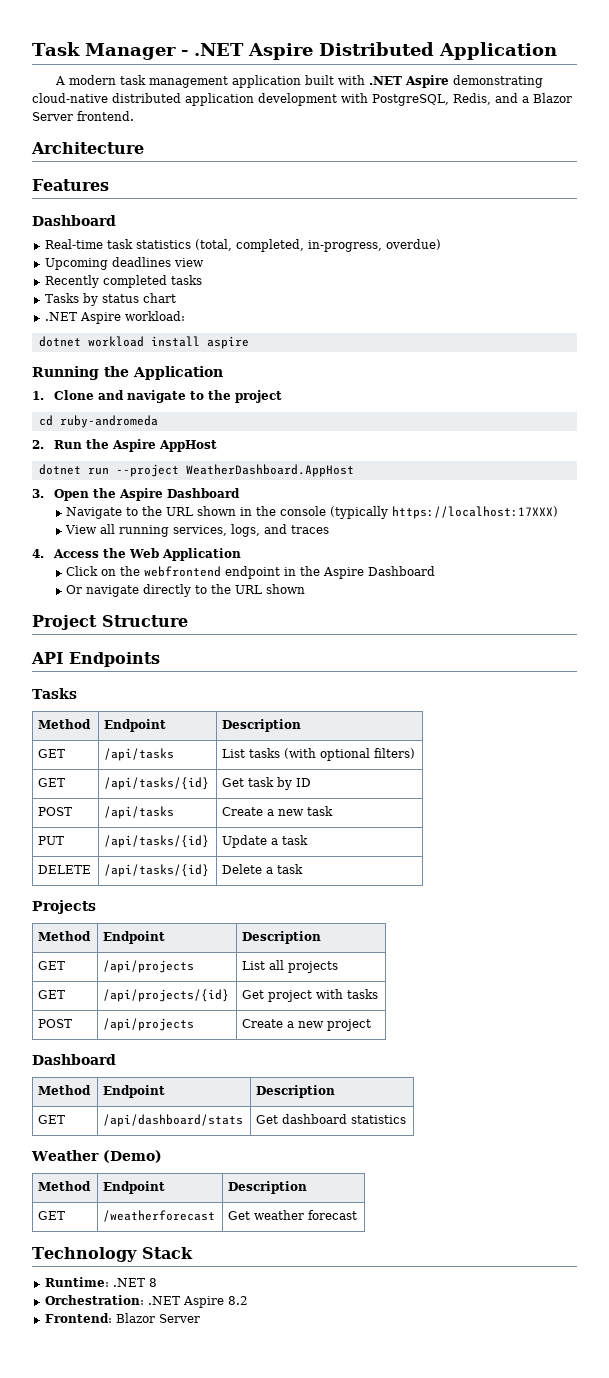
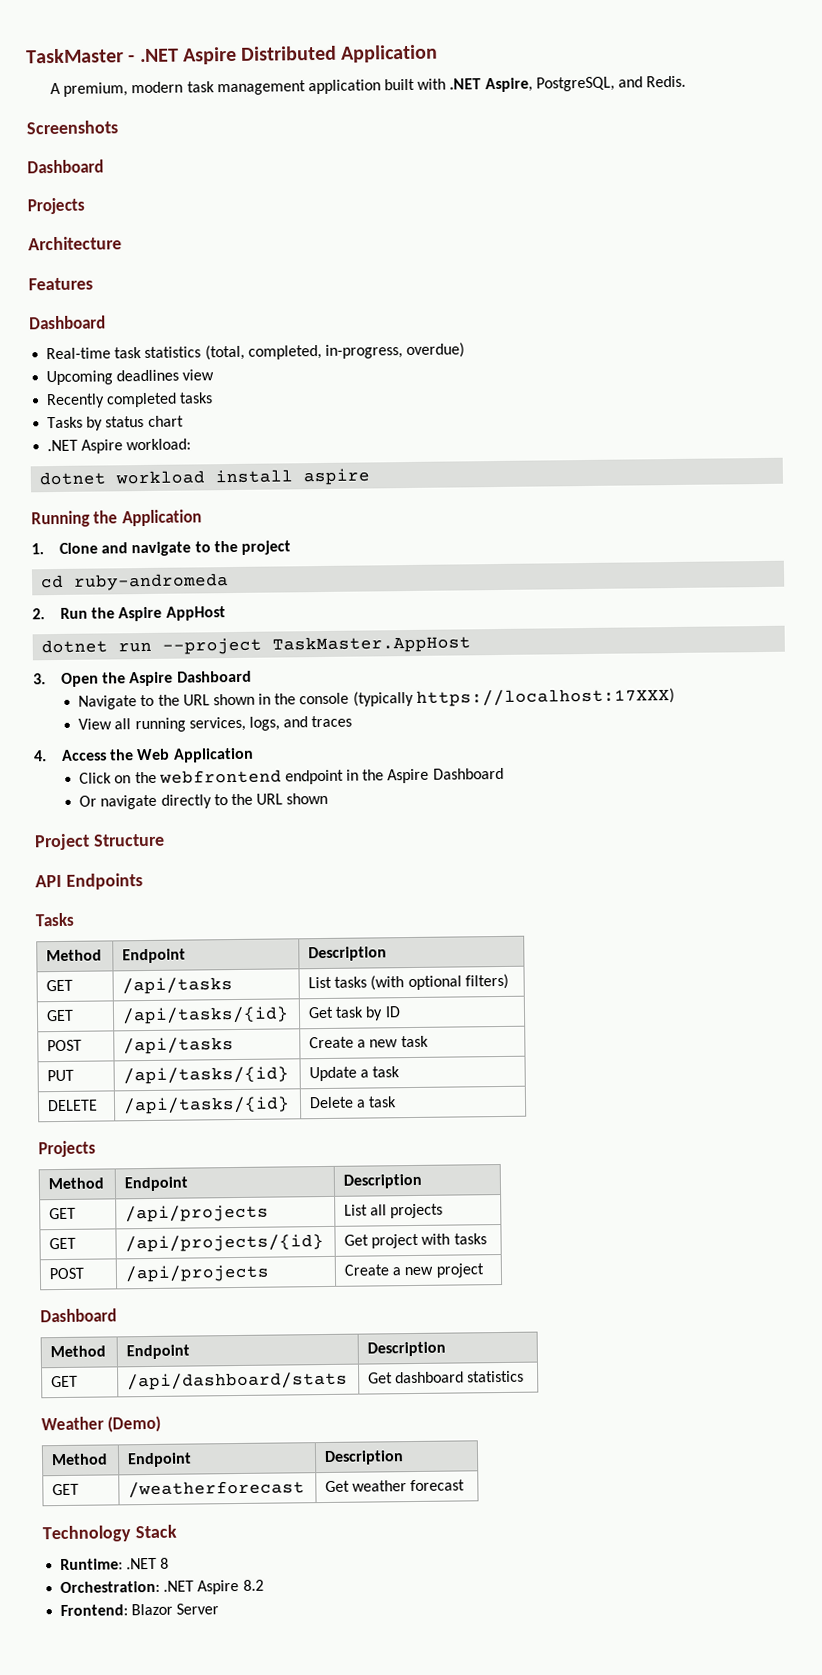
- Task Manager - .NET Aspire Distributed Application
+ TaskMaster - .NET Aspire Distributed Application
- A modern task management application built with .NET Aspire demonstrating cloud-native distributed application development with PostgreSQL, Redis, and a Blazor Server frontend.
+ A premium, modern task management application built with .NET Aspire, PostgreSQL, and Redis.
+ Screenshots
+ Dashboard
+ Projects
- dotnet run --project WeatherDashboard.AppHost
+ dotnet run --project TaskMaster.AppHost

